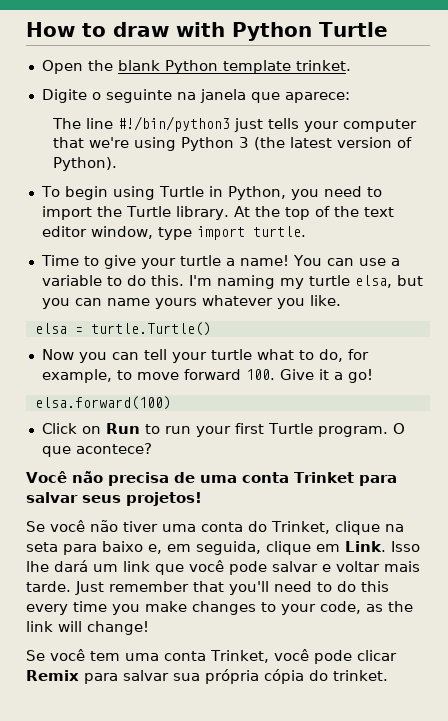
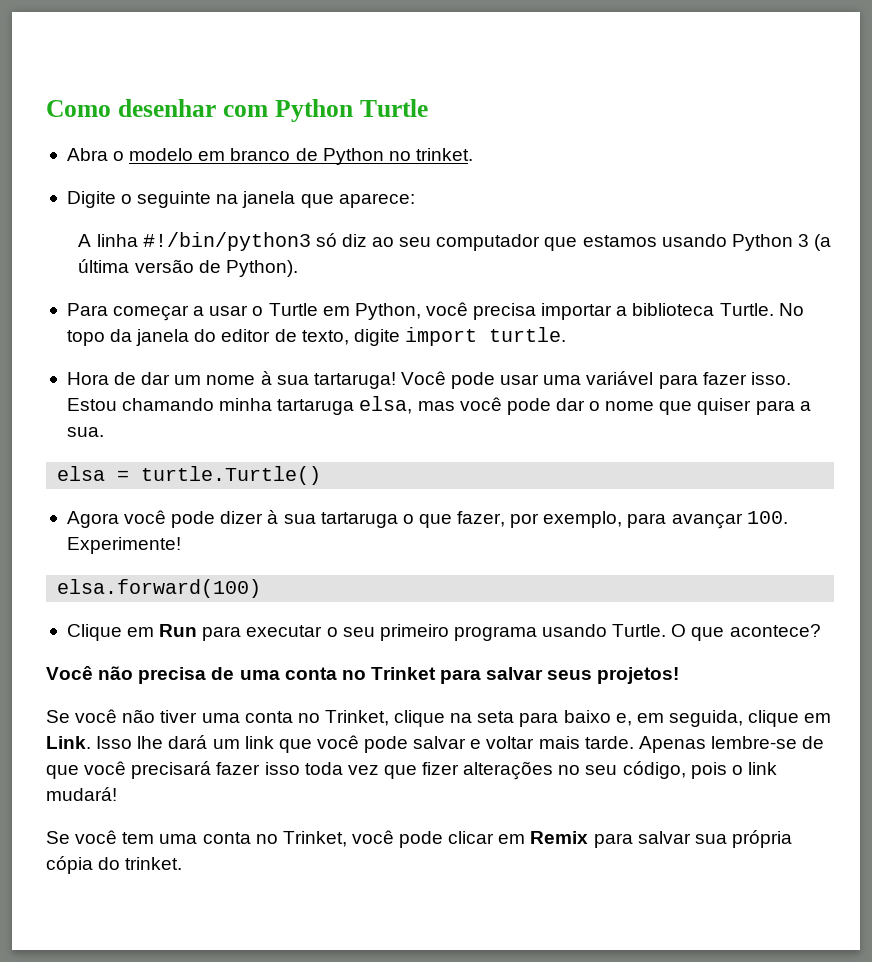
- How to draw with Python Turtle
- Open the blank Python template trinket.
+ Como desenhar com Python Turtle
+ Abra o modelo em branco de Python no trinket.
- The line #!/bin/python3 just tells your computer that we're using Python 3 (the latest version of Python).
- To begin using Turtle in Python, you need to import the Turtle library. At the top of the text editor window, type import turtle.
- Time to give your turtle a name! You can use a variable to do this. I'm naming my turtle elsa, but you can name yours whatever you like.
+ A linha #!/bin/python3 só diz ao seu computador que estamos usando Python 3 (a última versão de Python).
+ Para começar a usar o Turtle em Python, você precisa importar a biblioteca Turtle. No topo da janela do editor de texto, digite import turtle.
+ Hora de dar um nome à sua tartaruga! Você pode usar uma variável para fazer isso. Estou chamando minha tartaruga elsa, mas você pode dar o nome que quiser para a sua.
  elsa = turtle.Turtle()
- Now you can tell your turtle what to do, for example, to move forward 100. Give it a go!
+ Agora você pode dizer à sua tartaruga o que fazer, por exemplo, para avançar 100. Experimente!
  elsa.forward(100)
- Click on Run to run your first Turtle program.
+ Clique em Run para executar o seu primeiro programa usando Turtle.
- Você não precisa de uma conta Trinket para salvar seus projetos!
+ Você não precisa de uma conta no Trinket para salvar seus projetos!
- Se você não tiver uma conta do Trinket, clique na seta para baixo e, em seguida, clique em Link.
+ Se você não tiver uma conta no Trinket, clique na seta para baixo e, em seguida, clique em Link.
- Just remember that you'll need to do this every time you make changes to your code, as the link will change!
+ Apenas lembre-se de que você precisará fazer isso toda vez que fizer alterações no seu código, pois o link mudará!
- Se você tem uma conta Trinket, você pode clicar Remix para salvar sua própria cópia do trinket.
+ Se você tem uma conta no Trinket, você pode clicar em Remix para salvar sua própria cópia do trinket.

